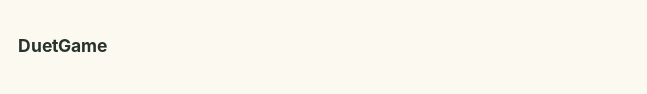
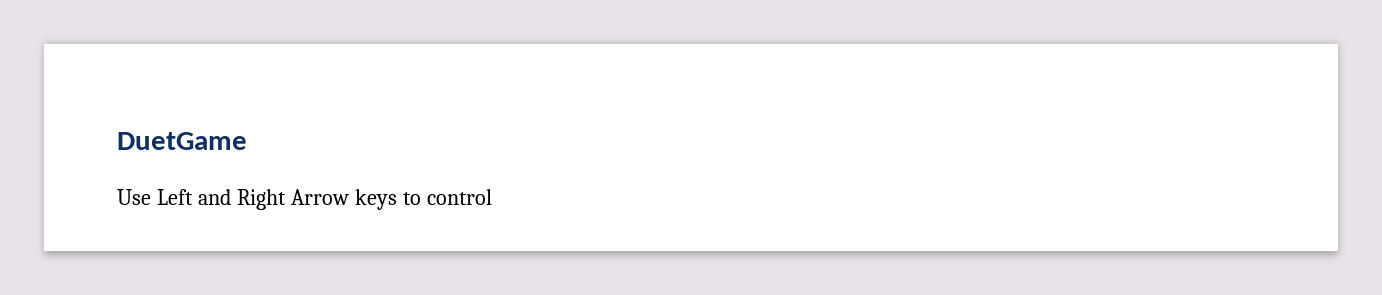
+ Use Left and Right Arrow keys to control

